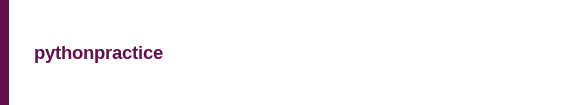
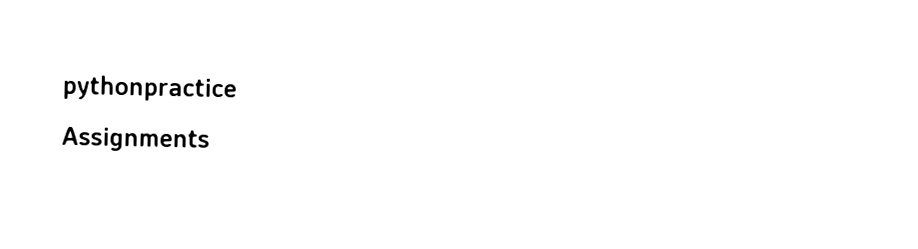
+ Assignments

